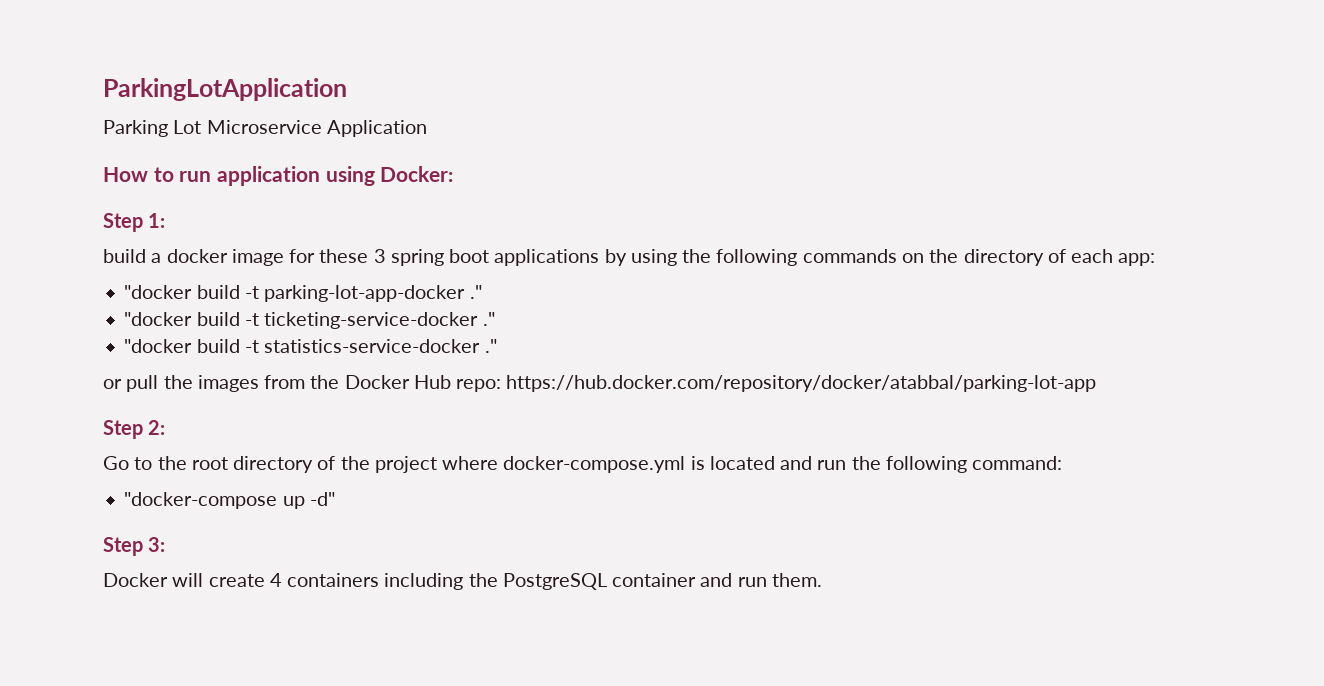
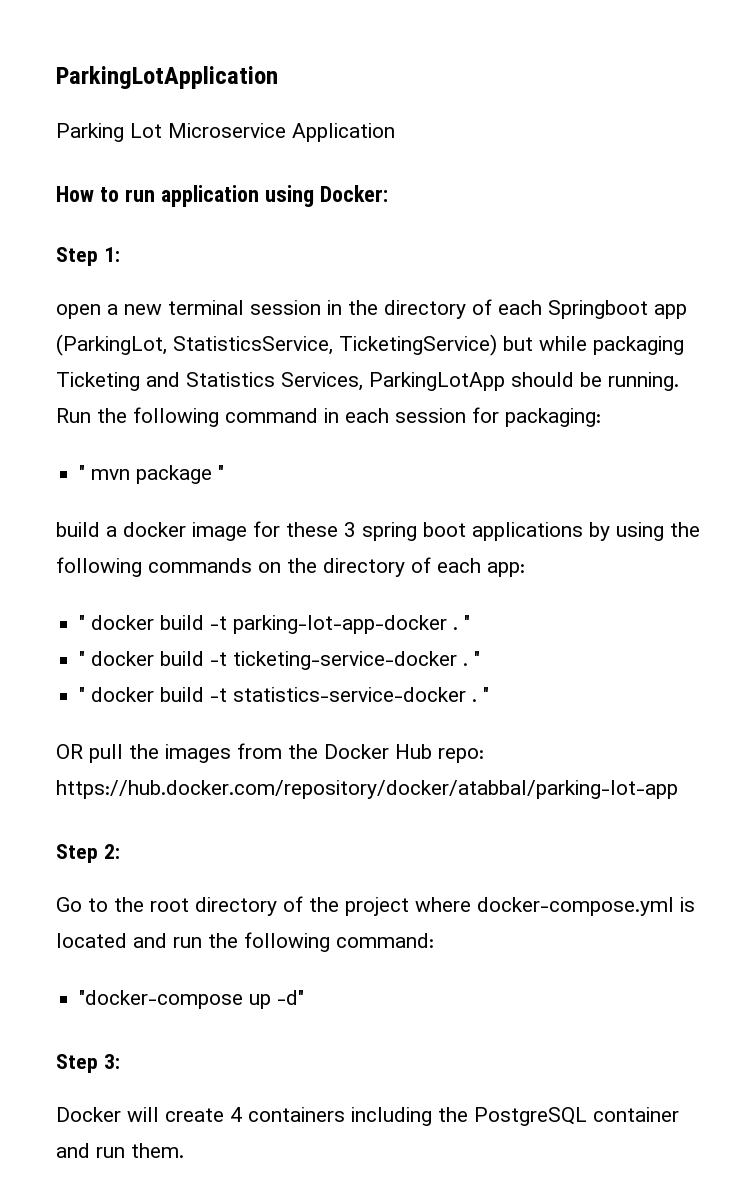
+ open a new terminal session in the directory of each Springboot app (ParkingLot, StatisticsService, TicketingService) but while packaging Ticketing and Statistics Services, ParkingLotApp should be running. Run the following command in each session for packaging:
+ " mvn package "
- "docker build -t parking-lot-app-docker ."
- "docker build -t ticketing-service-docker ."
- "docker build -t statistics-service-docker ."
- or pull the images from the Docker Hub repo: https://hub.docker.com/repository/docker/atabbal/parking-lot-app
+ " docker build -t parking-lot-app-docker . "
+ " docker build -t ticketing-service-docker . "
+ " docker build -t statistics-service-docker . "
+ OR pull the images from the Docker Hub repo: https://hub.docker.com/repository/docker/atabbal/parking-lot-app

